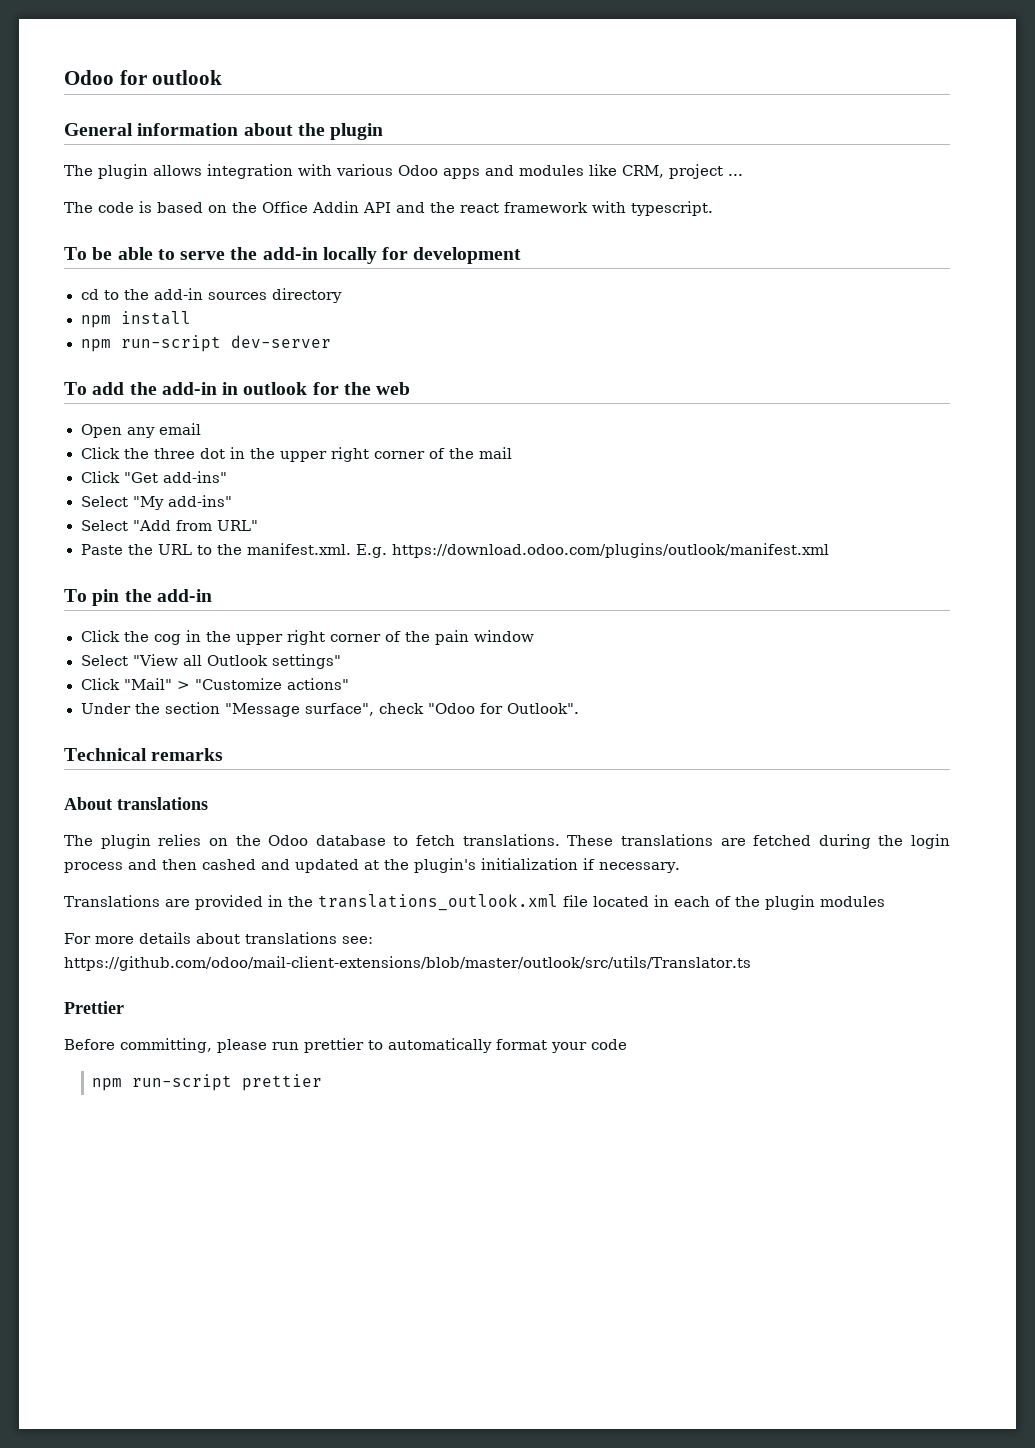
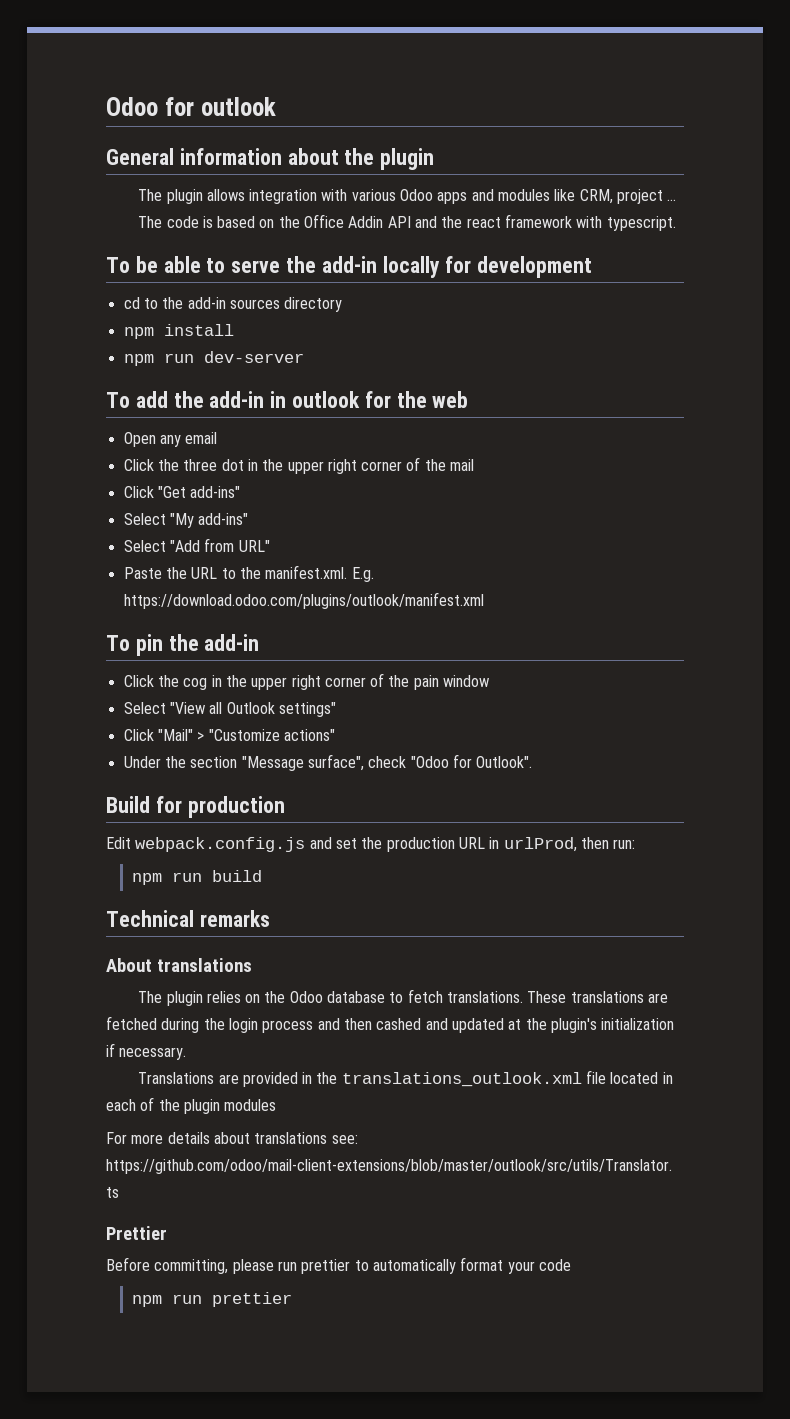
- npm run-script dev-server
+ npm run dev-server
+ Build for production
+ Edit webpack.config.js and set the production URL in urlProd, then run:
+ npm run build
- npm run-script prettier
+ npm run prettier

